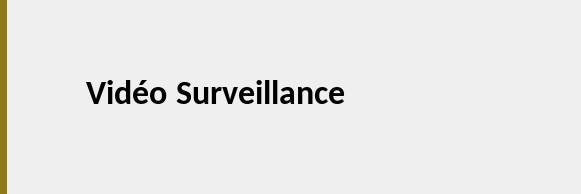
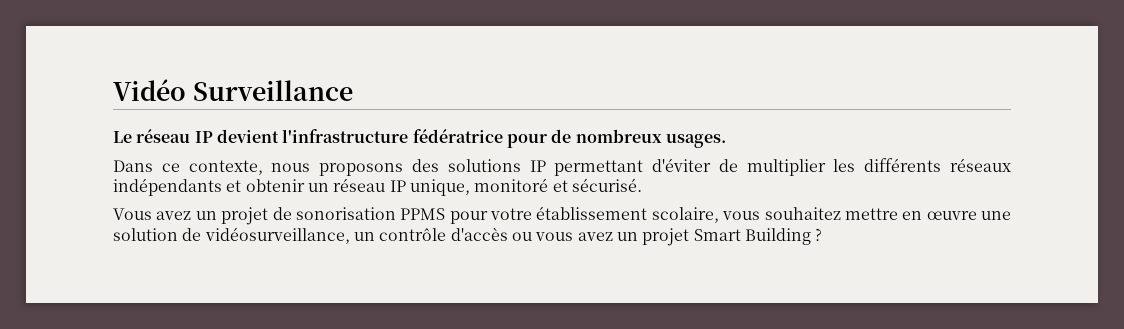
+ Le réseau IP devient l'infrastructure fédératrice pour de nombreux usages.
+ Dans ce contexte, nous proposons des solutions IP permettant d'éviter de multiplier les différents réseaux indépendants et obtenir un réseau IP unique, monitoré et sécurisé.
+ Vous avez un projet de sonorisation PPMS pour votre établissement scolaire, vous souhaitez mettre en œuvre une solution de vidéosurveillance, un contrôle d'accès ou vous avez un projet Smart Building ?

